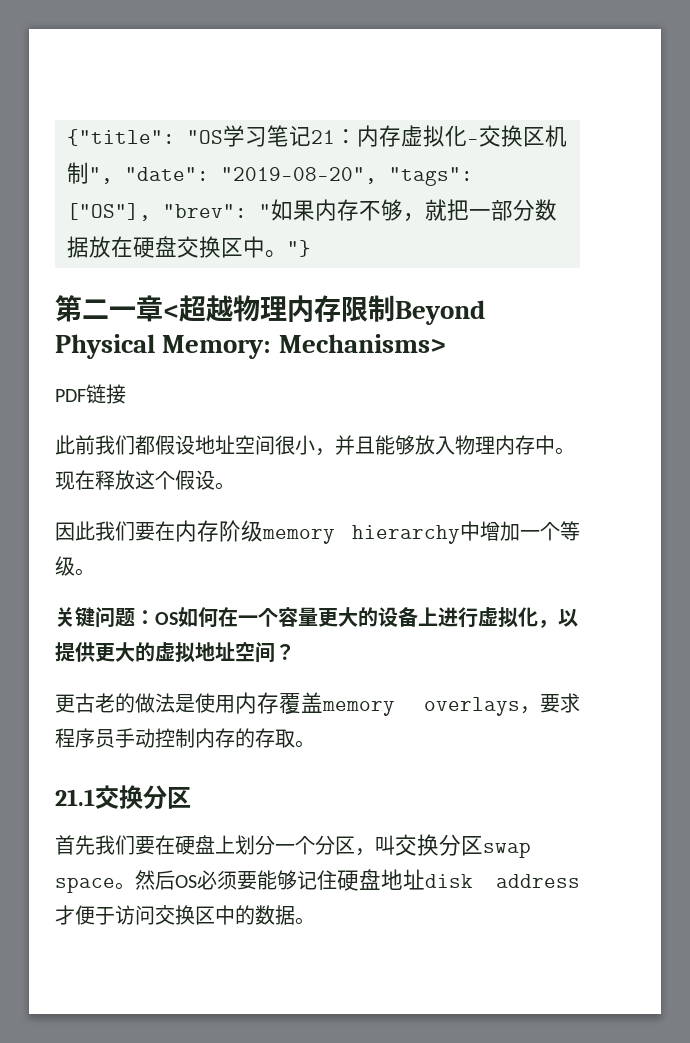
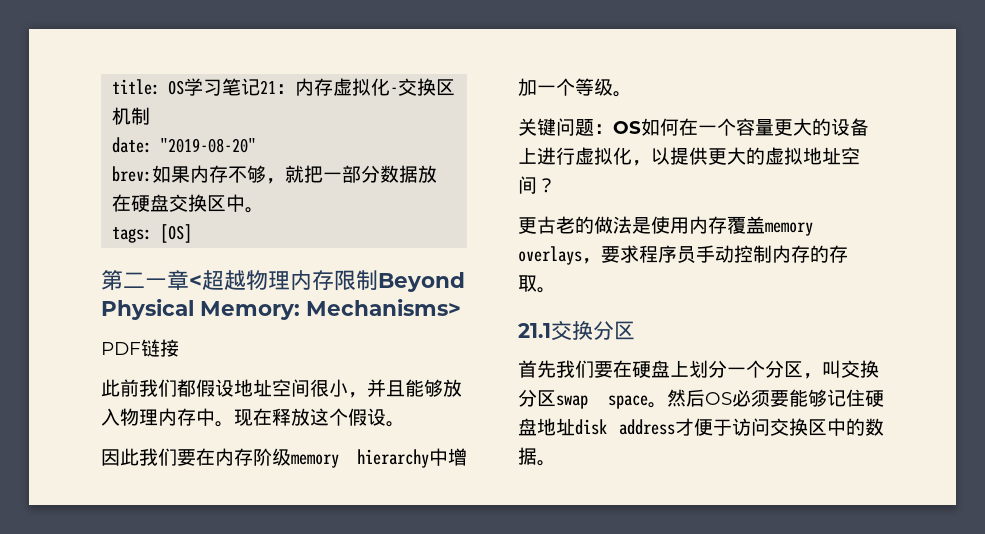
- {"title": "OS学习笔记21：内存虚拟化-交换区机制", "date": "2019-08-20", "tags": ["OS"], "brev": "如果内存不够，就把一部分数据放在硬盘交换区中。"}
+ title: OS学习笔记21：内存虚拟化-交换区机制
+ date: "2019-08-20"
+ brev:如果内存不够，就把一部分数据放在硬盘交换区中。
+ tags: [OS]

